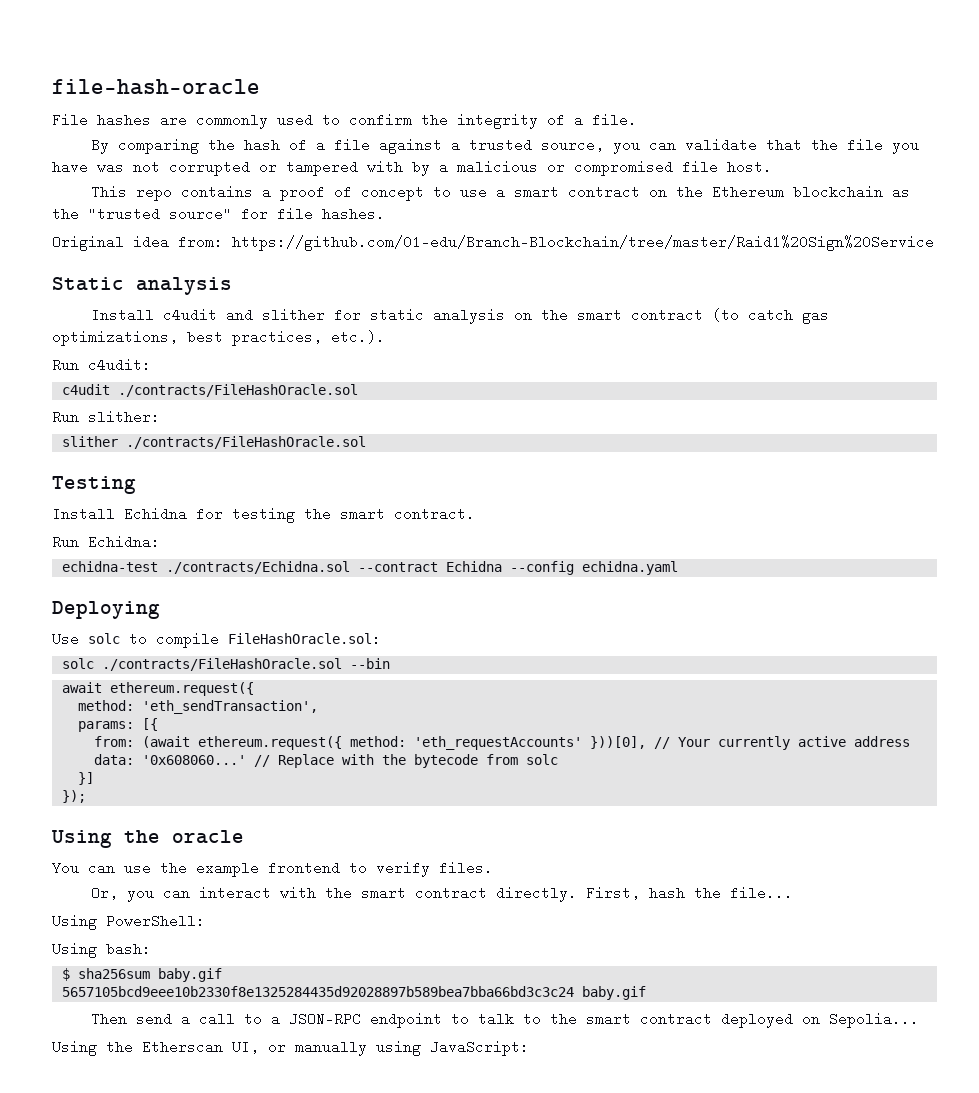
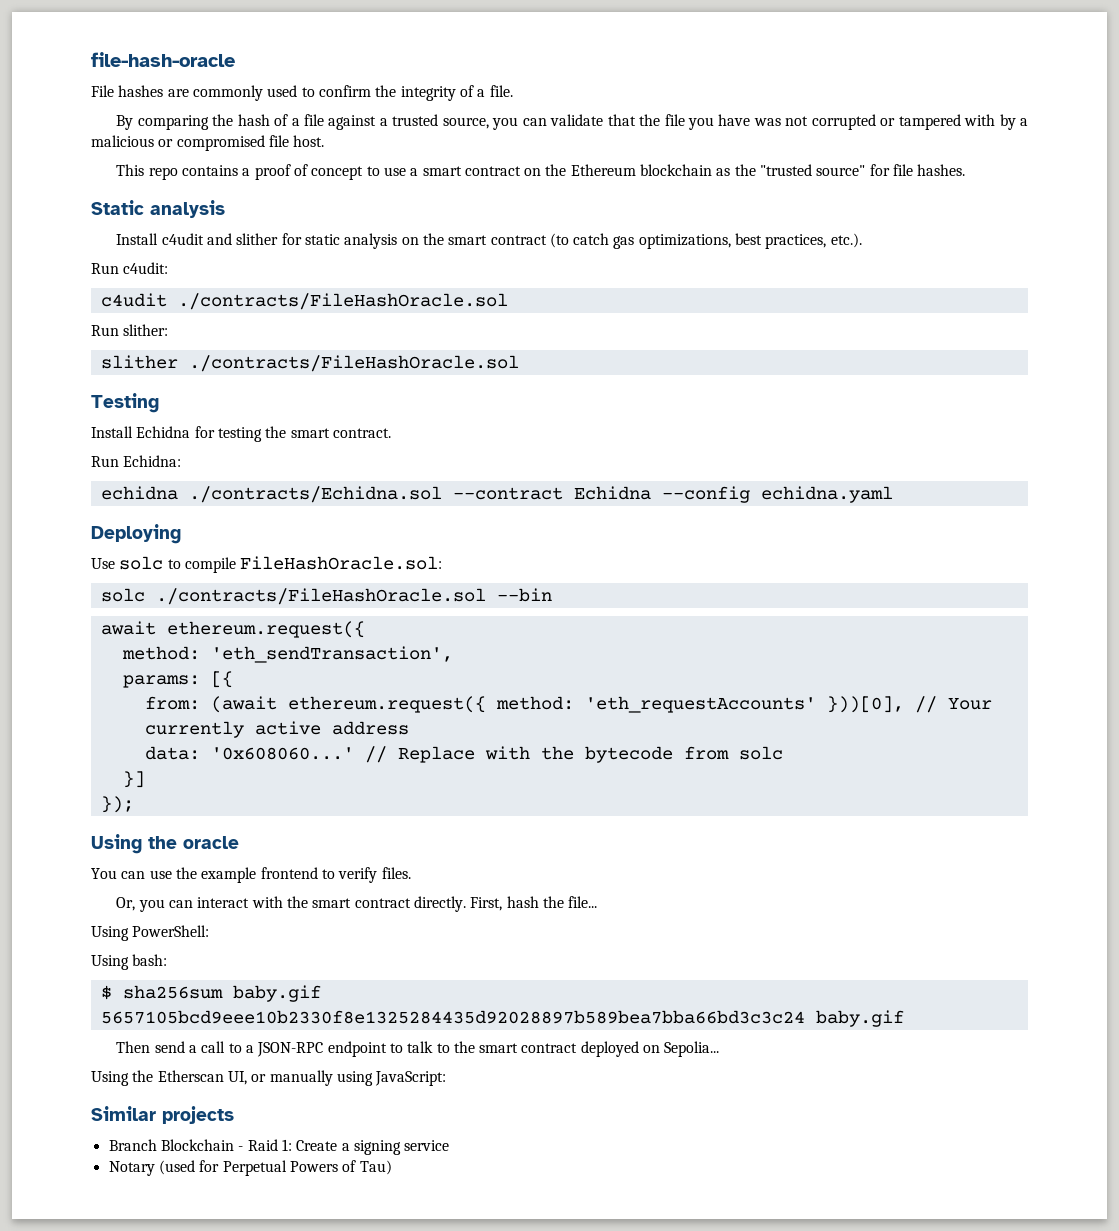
- Original idea from: https://github.com/01-edu/Branch-Blockchain/tree/master/Raid1%20Sign%20Service
- echidna-test ./contracts/Echidna.sol --contract Echidna --config echidna.yaml
+ echidna ./contracts/Echidna.sol --contract Echidna --config echidna.yaml
+ Similar projects
+ Branch Blockchain - Raid 1: Create a signing service
+ Notary (used for Perpetual Powers of Tau)

